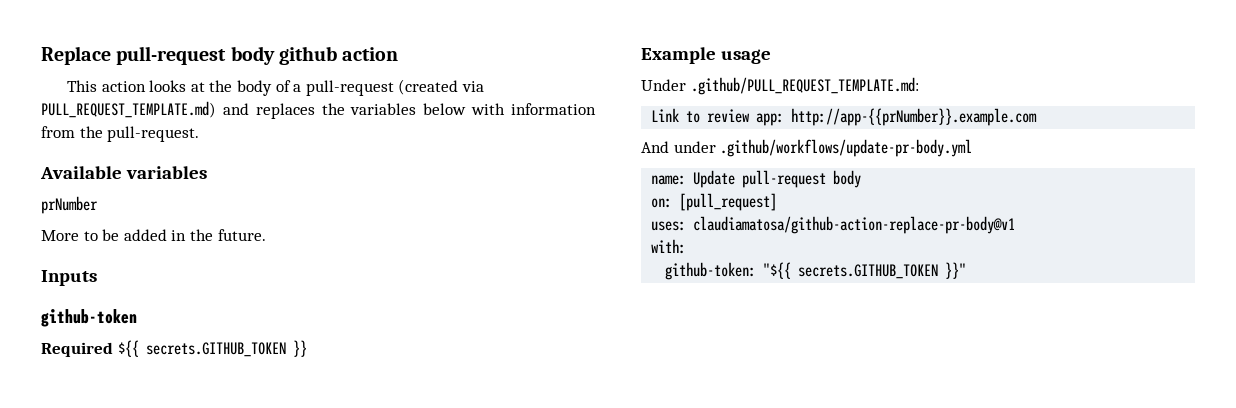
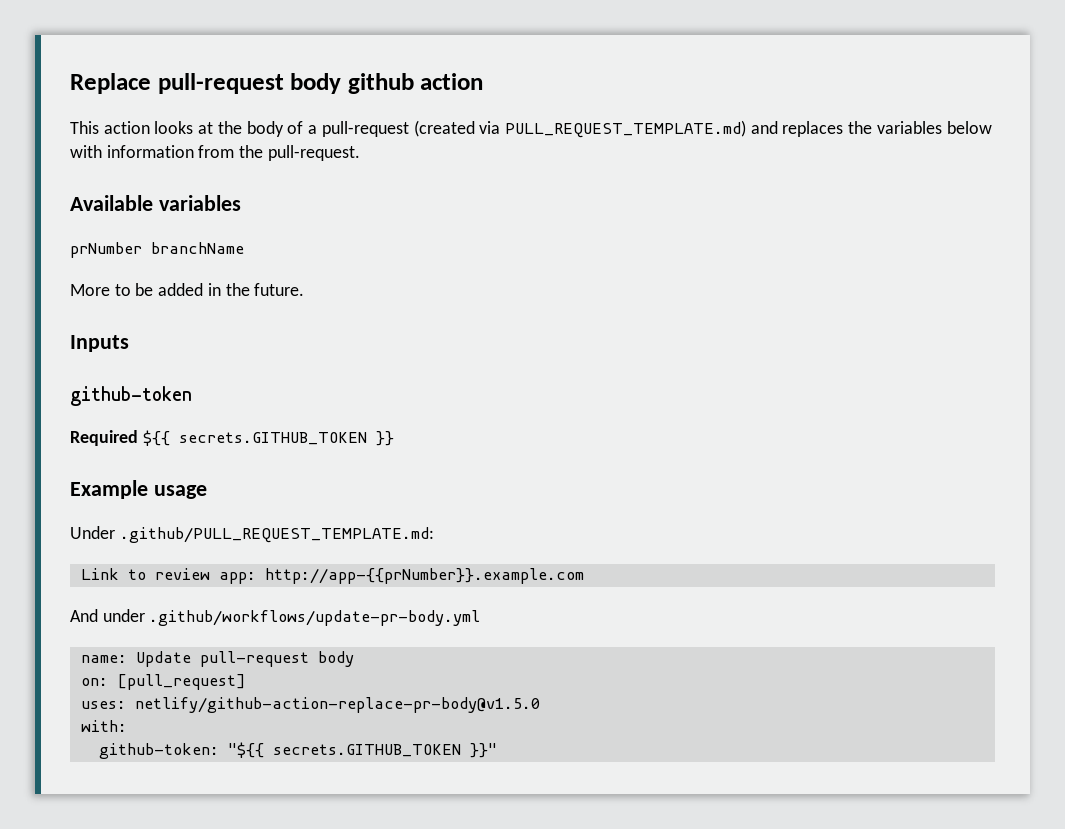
- prNumber
+ prNumber branchName
- uses: claudiamatosa/github-action-replace-pr-body@v1
+ uses: netlify/github-action-replace-pr-body@v1.5.0

